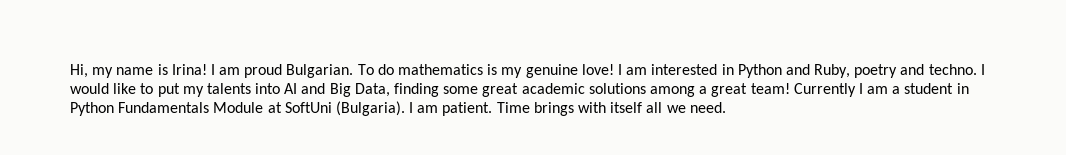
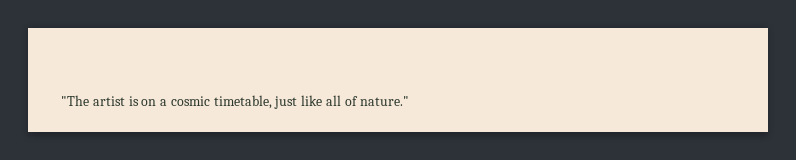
- Hi, my name is Irina! I am proud Bulgarian. To do mathematics is my genuine love! I am interested in Python and Ruby, poetry and techno. I would like to put my talents into AI and Big Data, finding some great academic solutions among a great team! Currently I am a student in Python Fundamentals Module at SoftUni (Bulgaria). I am patient. Time brings with itself all we need.
+ "The artist is on a cosmic timetable, just like all of nature."

